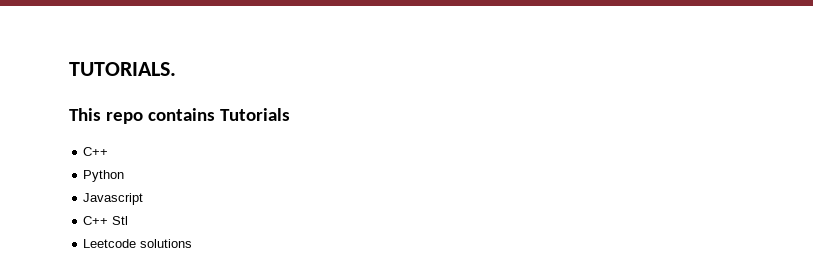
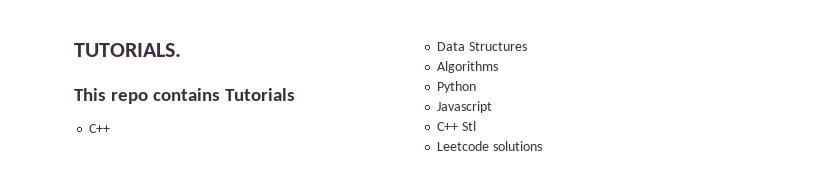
+ Data Structures
+ Algorithms

